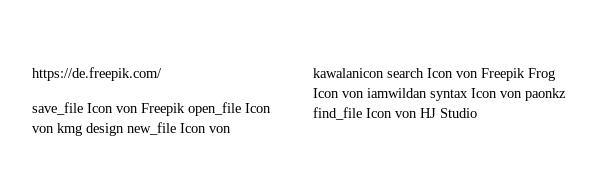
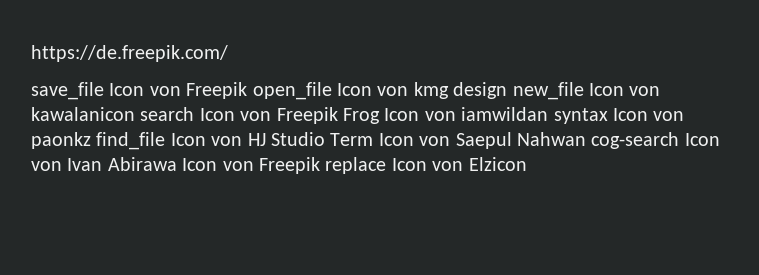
- save_file Icon von Freepik open_file Icon von kmg design new_file Icon von kawalanicon search Icon von Freepik Frog Icon von iamwildan syntax Icon von paonkz find_file Icon von HJ Studio
+ save_file Icon von Freepik open_file Icon von kmg design new_file Icon von kawalanicon search Icon von Freepik Frog Icon von iamwildan syntax Icon von paonkz find_file Icon von HJ Studio Term Icon von Saepul Nahwan cog-search Icon von Ivan Abirawa Icon von Freepik replace Icon von Elzicon

